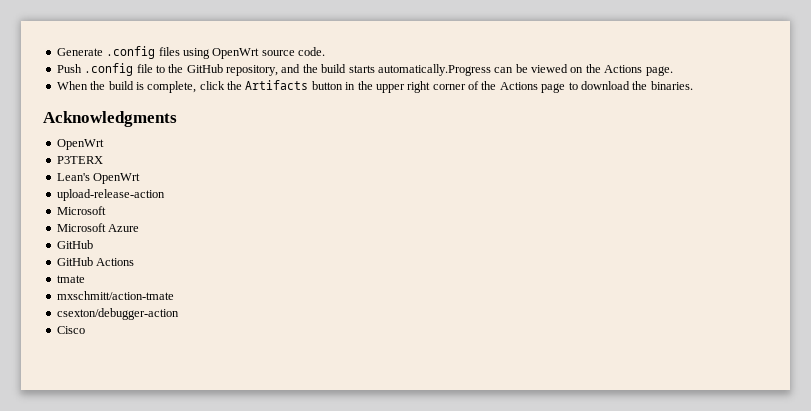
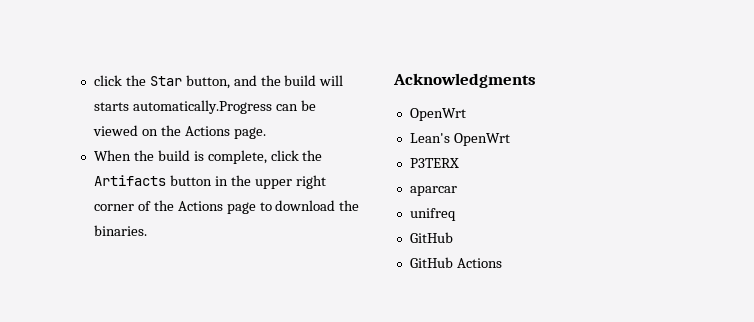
- Generate .config files using OpenWrt source code.
- Push .config file to the GitHub repository, and the build starts automatically.Progress can be viewed on the Actions page.
+ click the Star button, and the build will starts automatically.Progress can be viewed on the Actions page.
- P3TERX
- upload-release-action
- Microsoft
- Microsoft Azure
+ P3TERX
+ aparcar
+ unifreq
- tmate
- mxschmitt/action-tmate
- csexton/debugger-action
- Cisco

